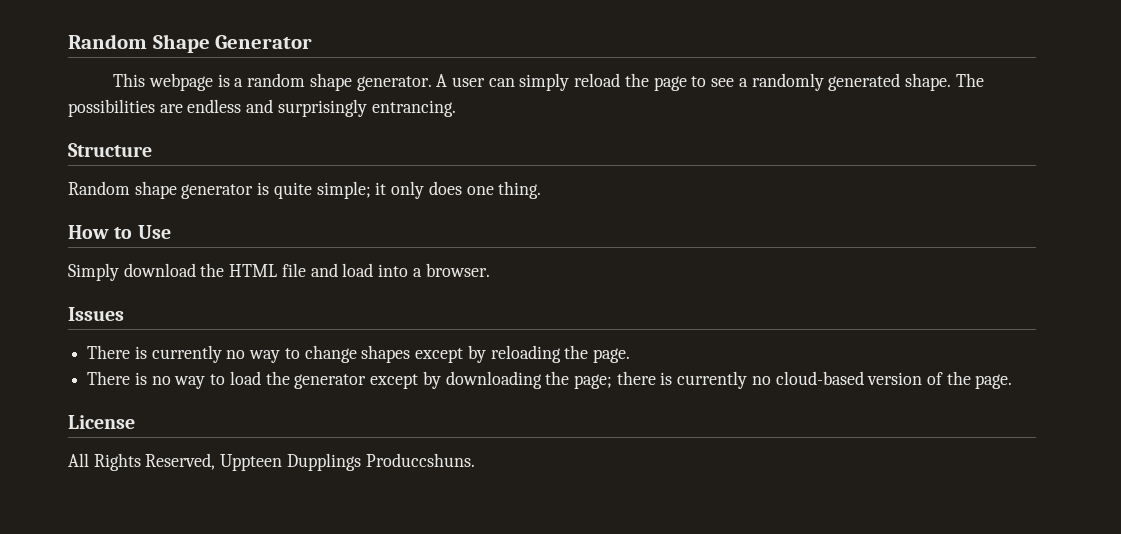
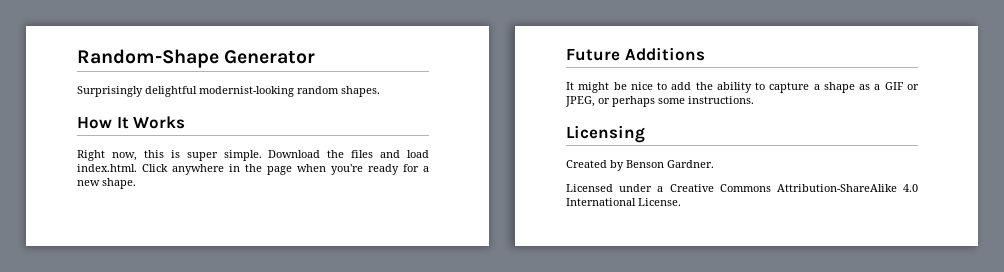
- Random Shape Generator
+ Random-Shape Generator
- This webpage is a random shape generator. A user can simply reload the page to see a randomly generated shape. The possibilities are endless and surprisingly entrancing.
- Structure
- Random shape generator is quite simple; it only does one thing.
- How to Use
- Simply download the HTML file and load into a browser.
- Issues
- There is currently no way to change shapes except by reloading the page.
- There is no way to load the generator except by downloading the page; there is currently no cloud-based version of the page.
- License
- All Rights Reserved, Uppteen Dupplings Produccshuns.
+ Surprisingly delightful modernist-looking random shapes.
+ How It Works
+ Right now, this is super simple. Download the files and load index.html. Click anywhere in the page when you're ready for a new shape.
+ Future Additions
+ It might be nice to add the ability to capture a shape as a GIF or JPEG, or perhaps some instructions.
+ Licensing
+ Created by Benson Gardner.
+ Licensed under a Creative Commons Attribution-ShareAlike 4.0 International License.

